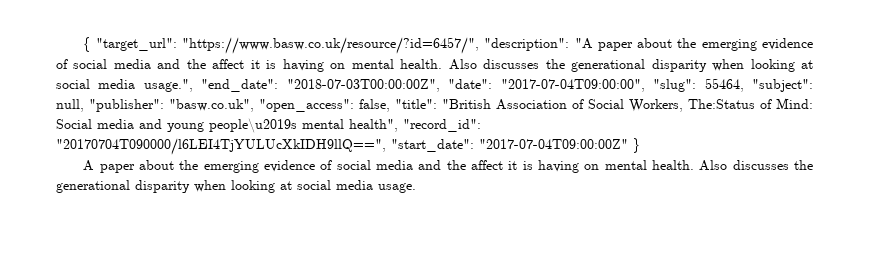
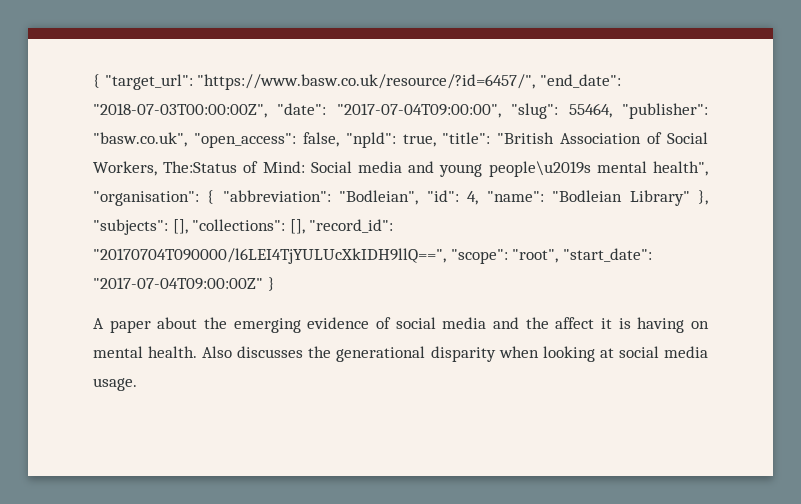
- { "target_url": "https://www.basw.co.uk/resource/?id=6457/", "description": "A paper about the emerging evidence of social media and the affect it is having on mental health. Also discusses the generational disparity when looking at social media usage.", "end_date": "2018-07-03T00:00:00Z", "date": "2017-07-04T09:00:00", "slug": 55464, "subject": null, "publisher": "basw.co.uk", "open_access": false, "title": "British Association of Social Workers, The:Status of Mind: Social media and young people\u2019s mental health", "record_id": "20170704T090000/l6LEI4TjYULUcXkIDH9llQ==", "start_date": "2017-07-04T09:00:00Z" }
+ { "target_url": "https://www.basw.co.uk/resource/?id=6457/", "end_date": "2018-07-03T00:00:00Z", "date": "2017-07-04T09:00:00", "slug": 55464, "publisher": "basw.co.uk", "open_access": false, "npld": true, "title": "British Association of Social Workers, The:Status of Mind: Social media and young people\u2019s mental health", "organisation": { "abbreviation": "Bodleian", "id": 4, "name": "Bodleian Library" }, "subjects": [], "collections": [], "record_id": "20170704T090000/l6LEI4TjYULUcXkIDH9llQ==", "scope": "root", "start_date": "2017-07-04T09:00:00Z" }

